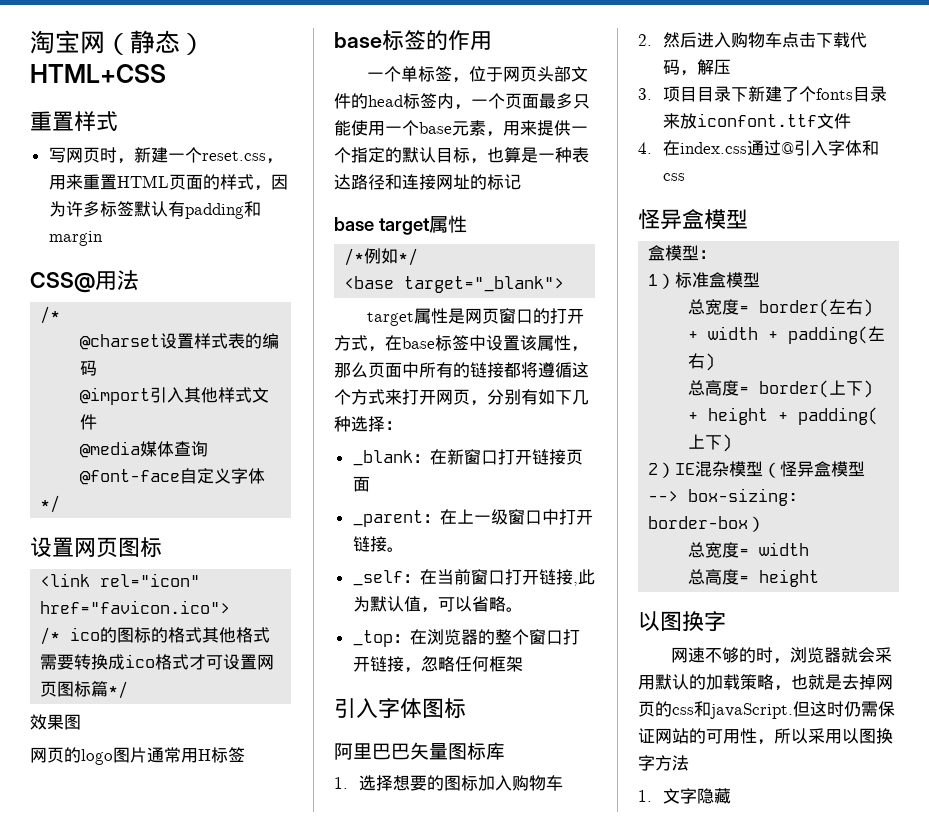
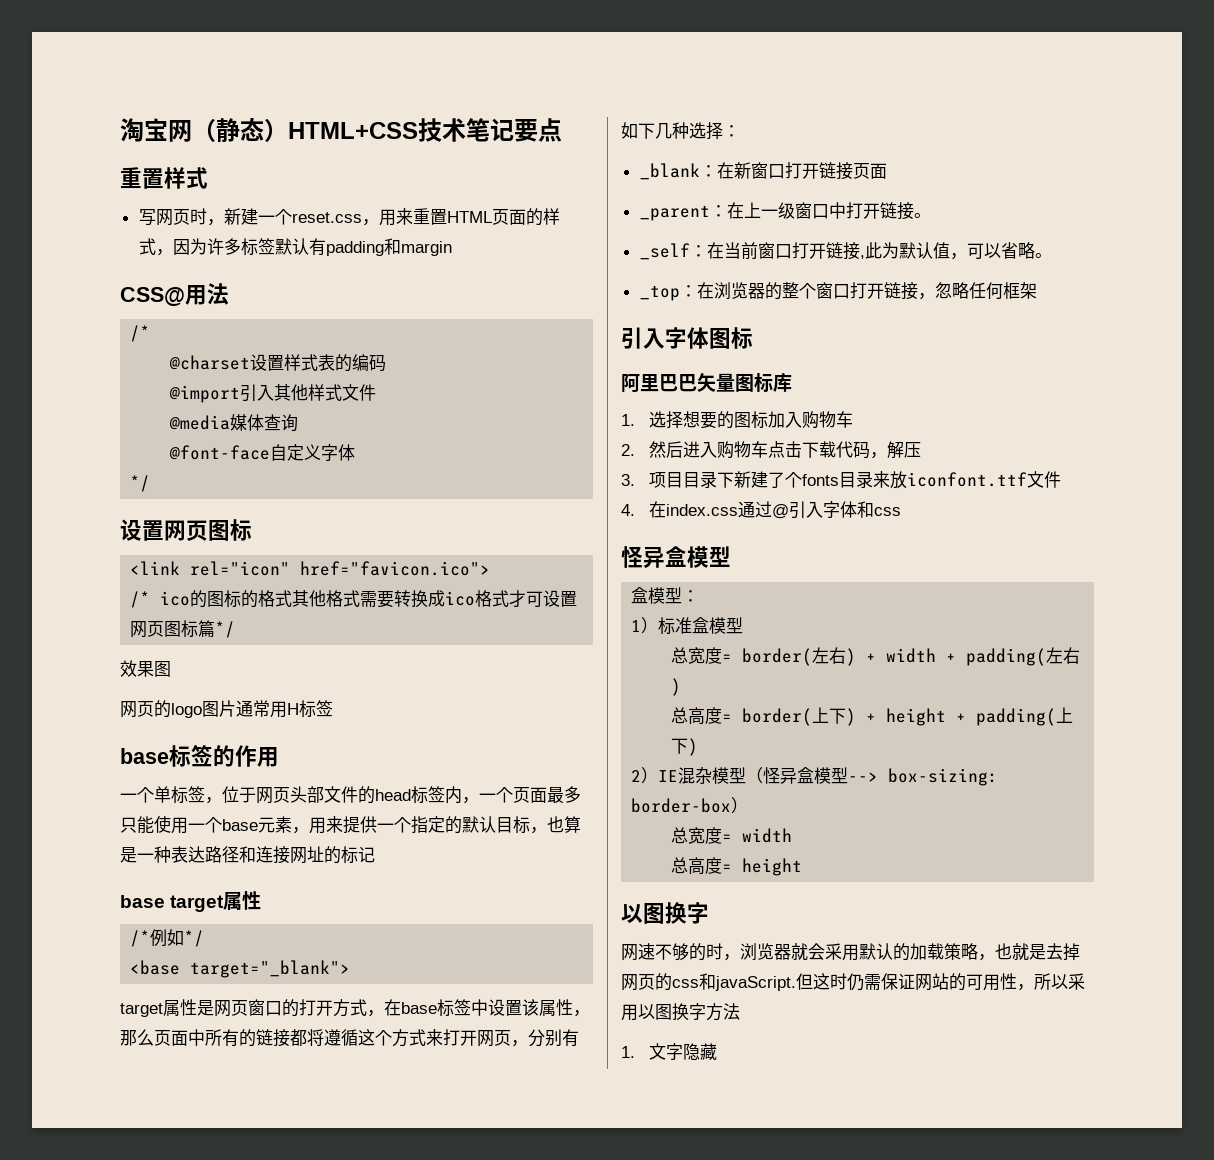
- 淘宝网（静态）HTML+CSS
+ 淘宝网（静态）HTML+CSS技术笔记要点

